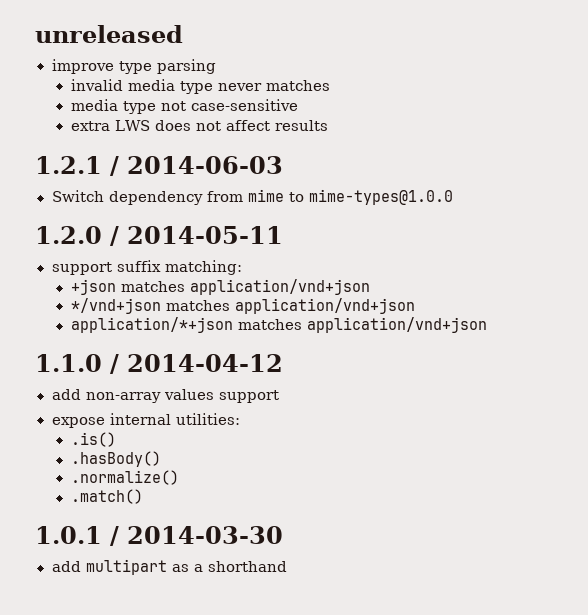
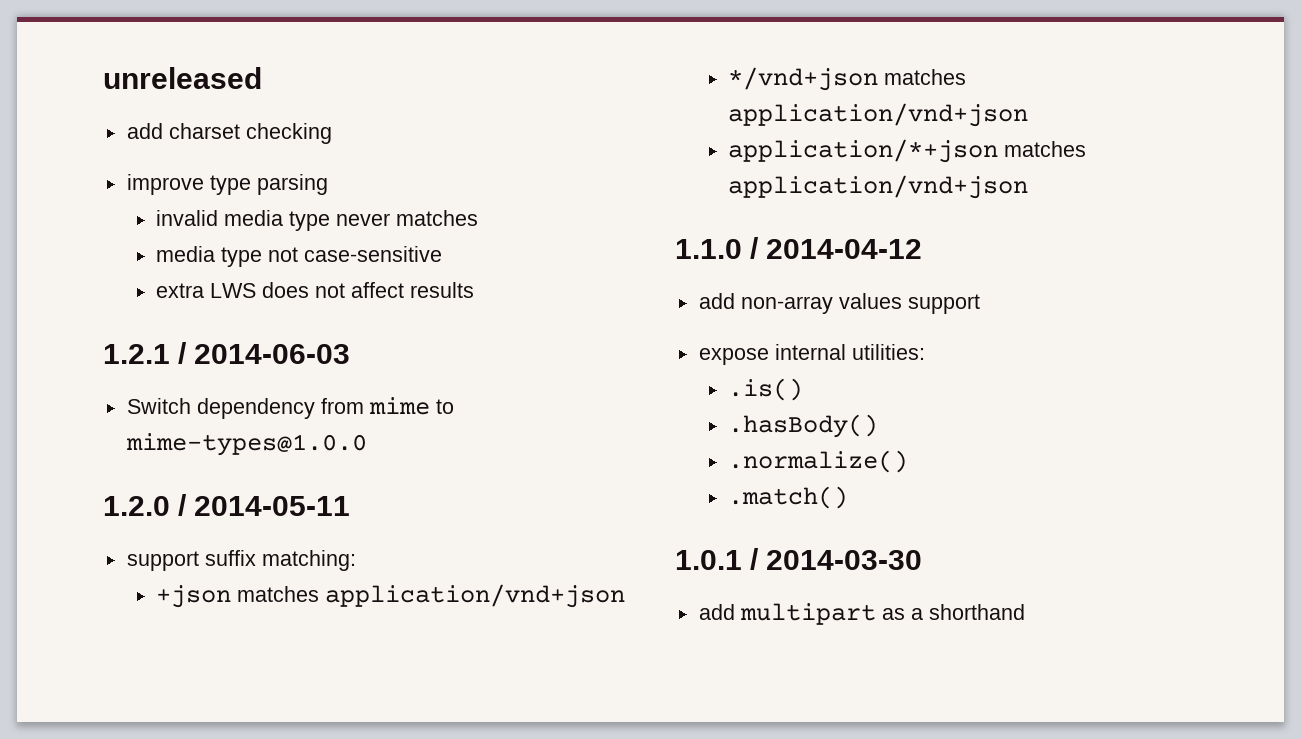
+ add charset checking

